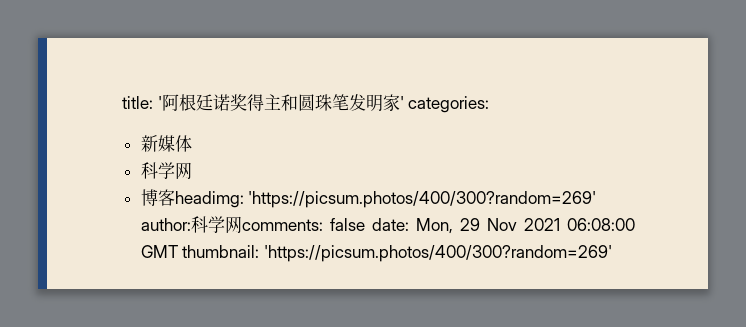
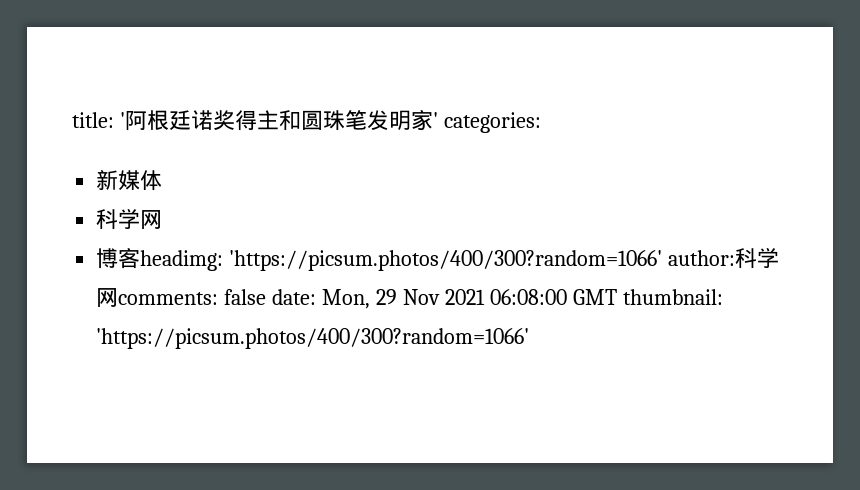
- 博客headimg: 'https://picsum.photos/400/300?random=269' author:科学网comments: false date: Mon, 29 Nov 2021 06:08:00 GMT thumbnail: 'https://picsum.photos/400/300?random=269'
+ 博客headimg: 'https://picsum.photos/400/300?random=1066' author:科学网comments: false date: Mon, 29 Nov 2021 06:08:00 GMT thumbnail: 'https://picsum.photos/400/300?random=1066'

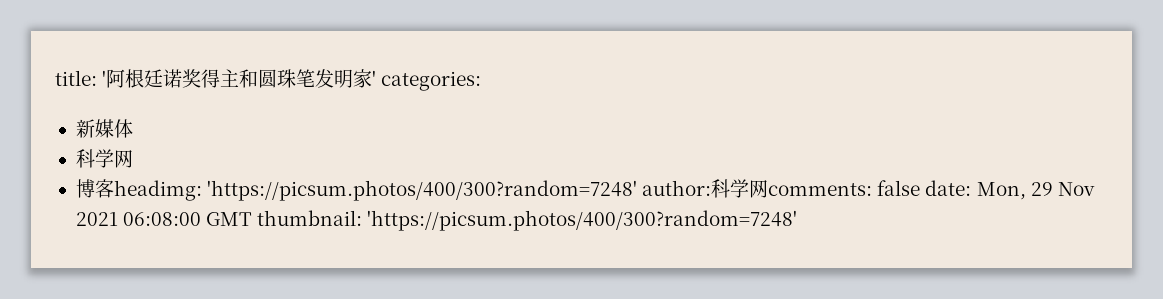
- 博客headimg: 'https://picsum.photos/400/300?random=1066' author:科学网comments: false date: Mon, 29 Nov 2021 06:08:00 GMT thumbnail: 'https://picsum.photos/400/300?random=1066'
+ 博客headimg: 'https://picsum.photos/400/300?random=7248' author:科学网comments: false date: Mon, 29 Nov 2021 06:08:00 GMT thumbnail: 'https://picsum.photos/400/300?random=7248'

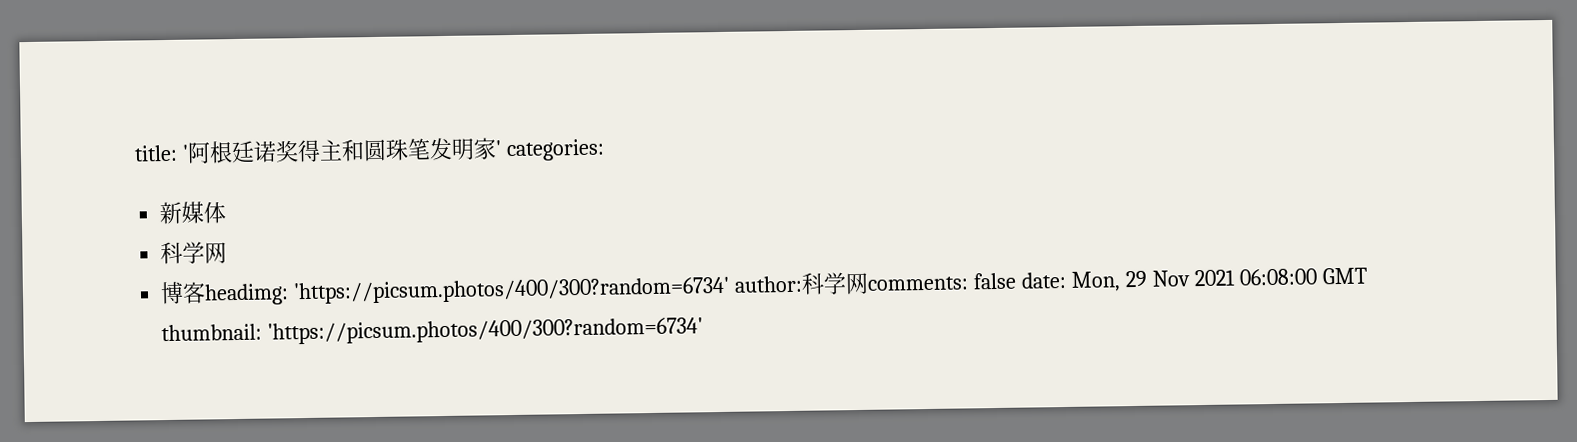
- 博客headimg: 'https://picsum.photos/400/300?random=7248' author:科学网comments: false date: Mon, 29 Nov 2021 06:08:00 GMT thumbnail: 'https://picsum.photos/400/300?random=7248'
+ 博客headimg: 'https://picsum.photos/400/300?random=6734' author:科学网comments: false date: Mon, 29 Nov 2021 06:08:00 GMT thumbnail: 'https://picsum.photos/400/300?random=6734'

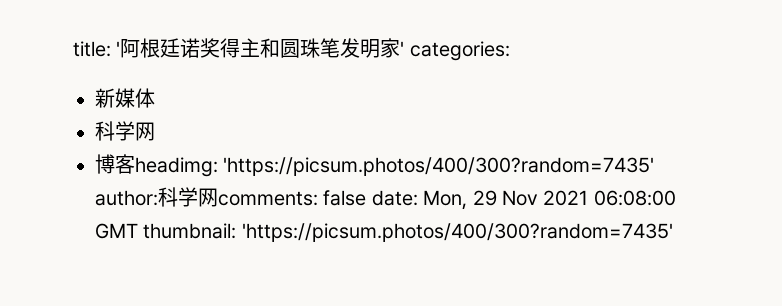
- 博客headimg: 'https://picsum.photos/400/300?random=6734' author:科学网comments: false date: Mon, 29 Nov 2021 06:08:00 GMT thumbnail: 'https://picsum.photos/400/300?random=6734'
+ 博客headimg: 'https://picsum.photos/400/300?random=7435' author:科学网comments: false date: Mon, 29 Nov 2021 06:08:00 GMT thumbnail: 'https://picsum.photos/400/300?random=7435'

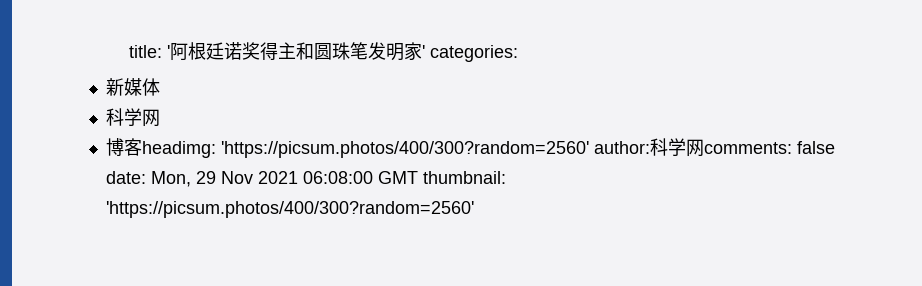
- 博客headimg: 'https://picsum.photos/400/300?random=7435' author:科学网comments: false date: Mon, 29 Nov 2021 06:08:00 GMT thumbnail: 'https://picsum.photos/400/300?random=7435'
+ 博客headimg: 'https://picsum.photos/400/300?random=2560' author:科学网comments: false date: Mon, 29 Nov 2021 06:08:00 GMT thumbnail: 'https://picsum.photos/400/300?random=2560'

